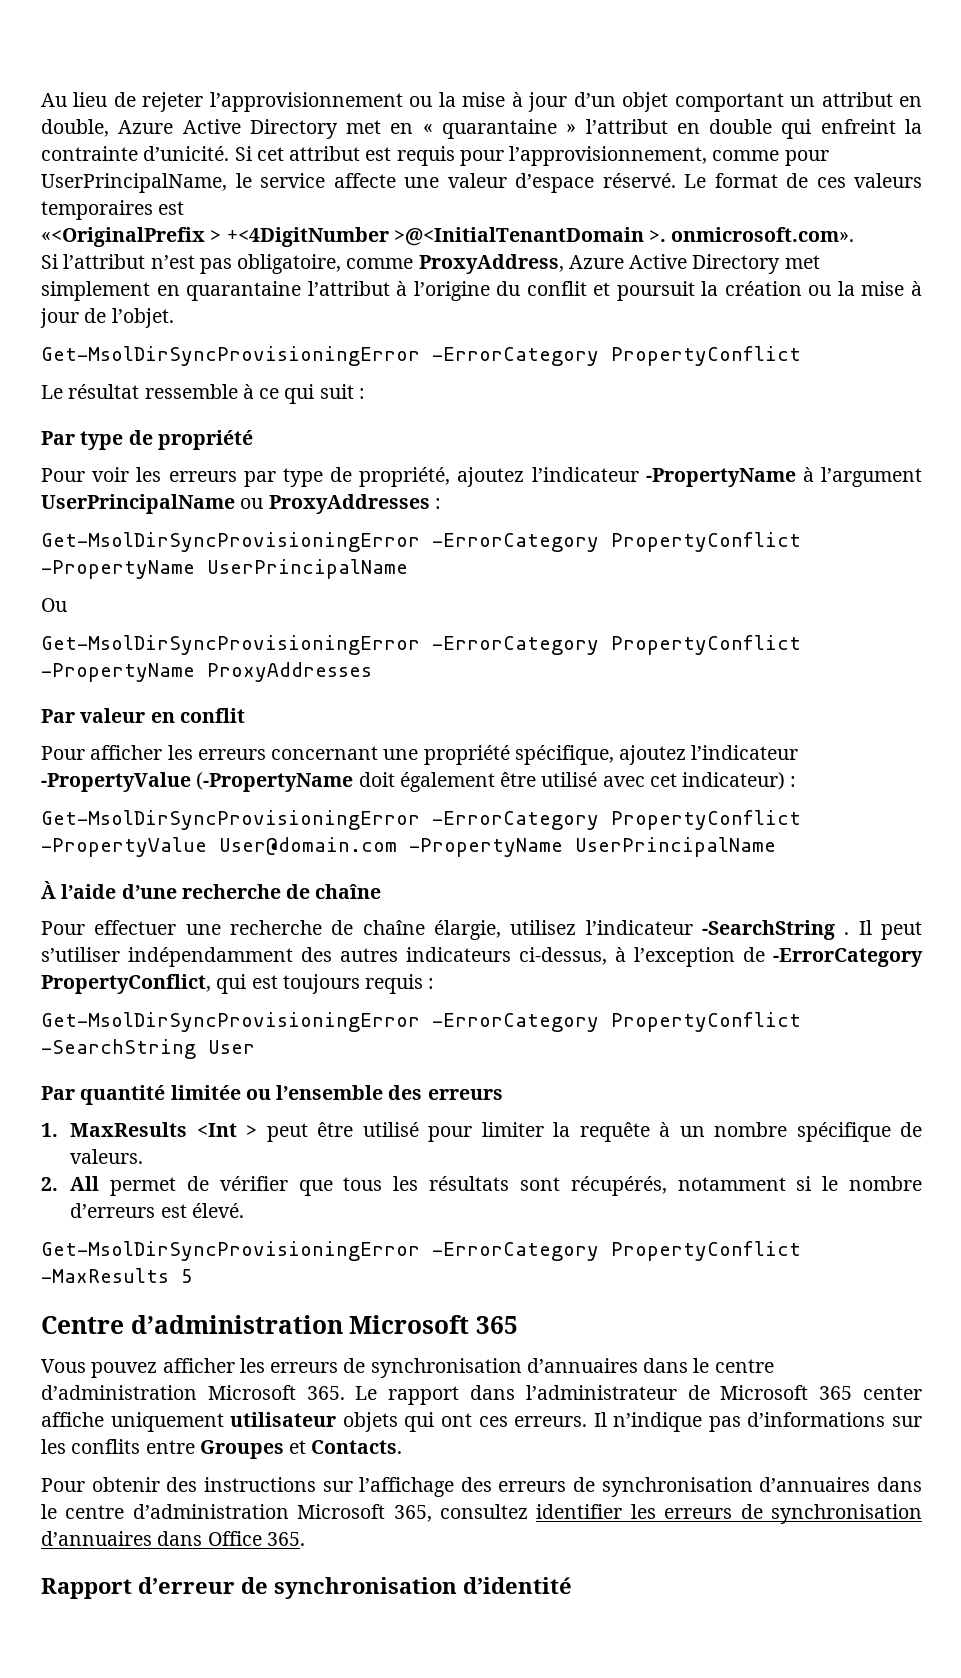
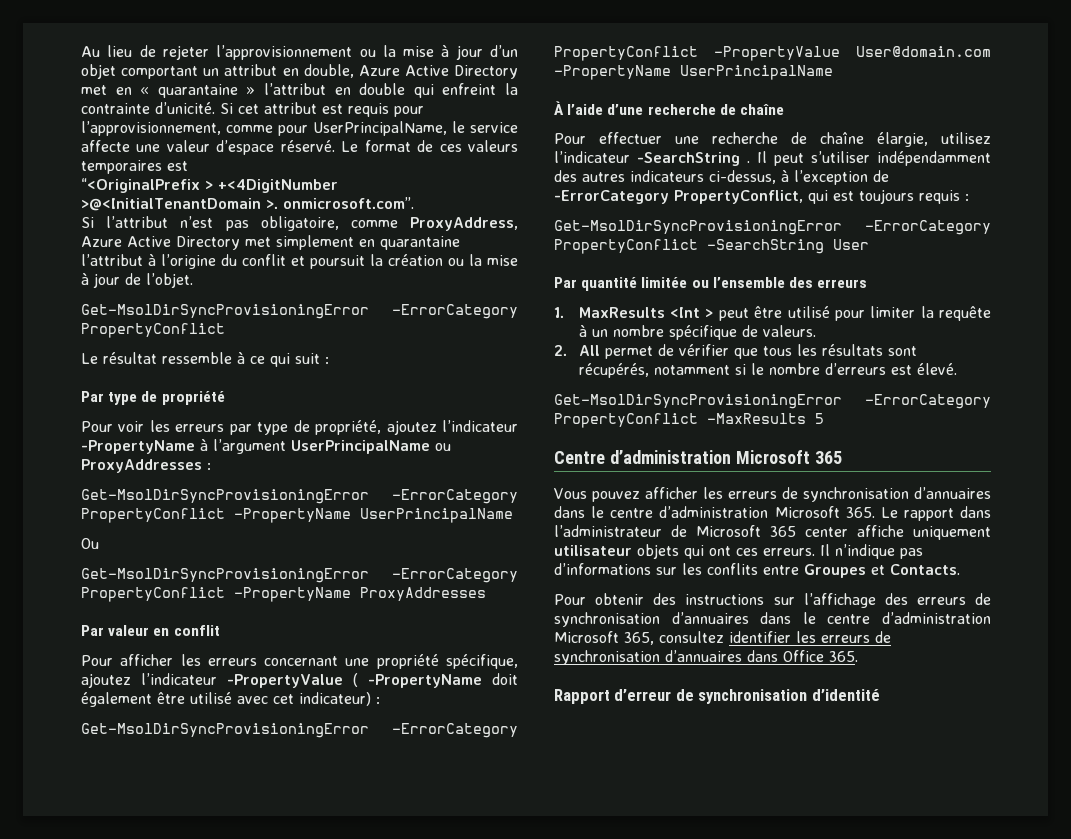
- «<OriginalPrefix > +<4DigitNumber >@<InitialTenantDomain >. onmicrosoft.com».
+ “<OriginalPrefix > +<4DigitNumber >@<InitialTenantDomain >. onmicrosoft.com”.
- Pour afficher les erreurs concernant une propriété spécifique, ajoutez l’indicateur -PropertyValue (-PropertyName doit également être utilisé avec cet indicateur) :
+ Pour afficher les erreurs concernant une propriété spécifique, ajoutez l’indicateur -PropertyValue ( -PropertyName doit également être utilisé avec cet indicateur) :

